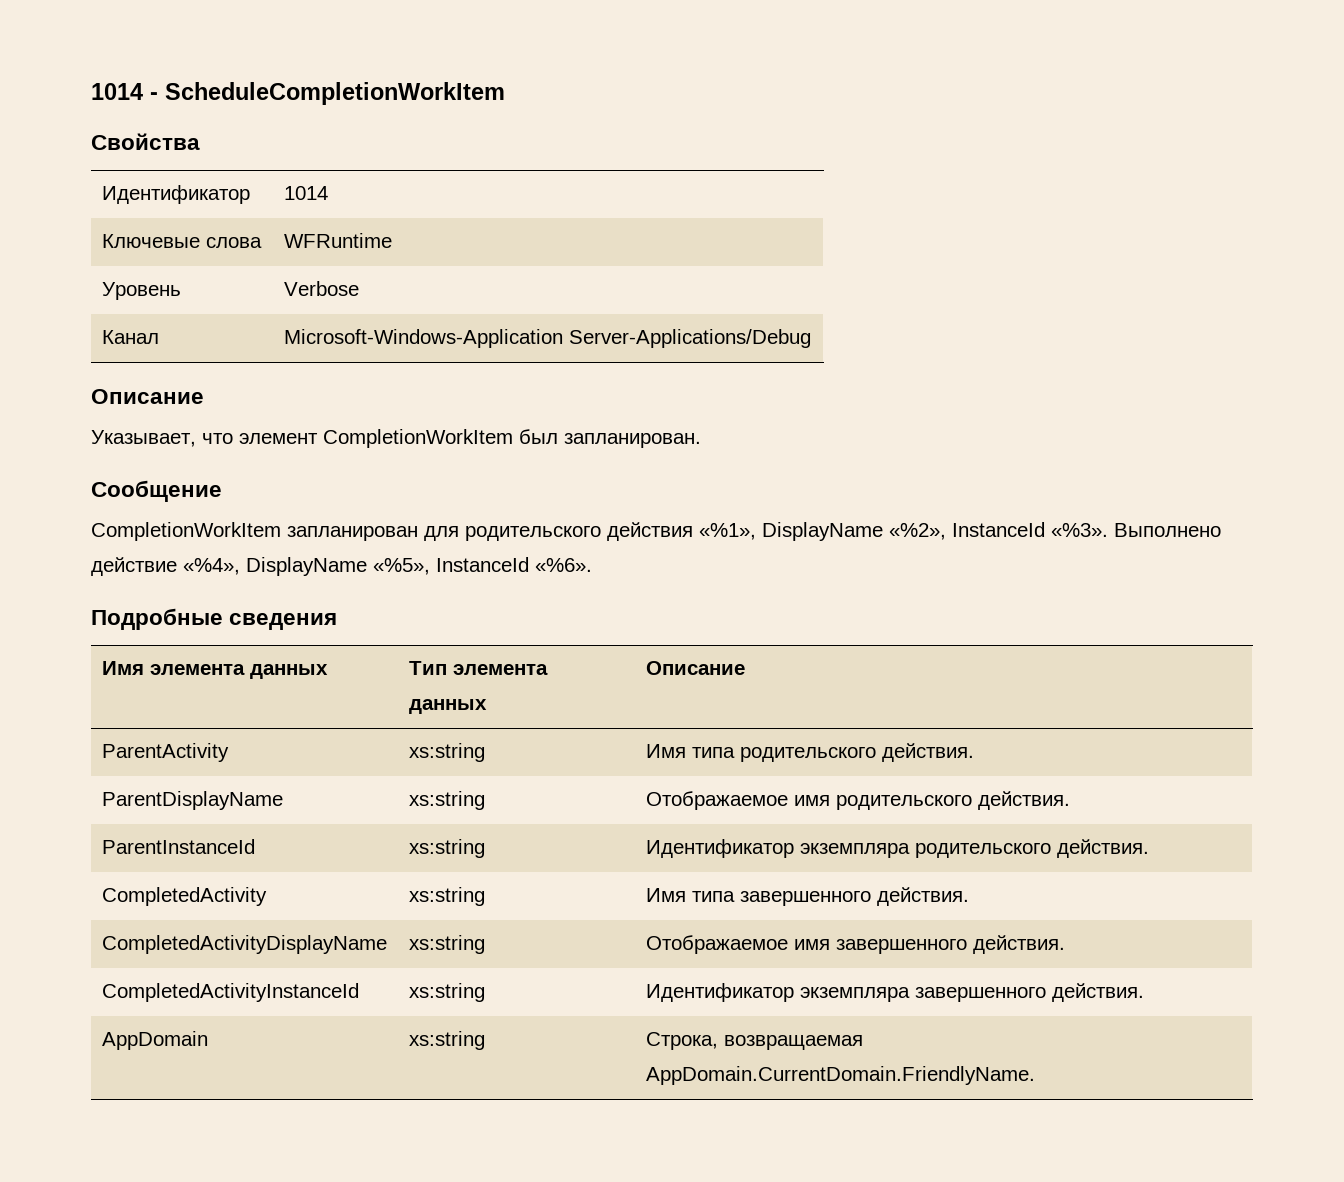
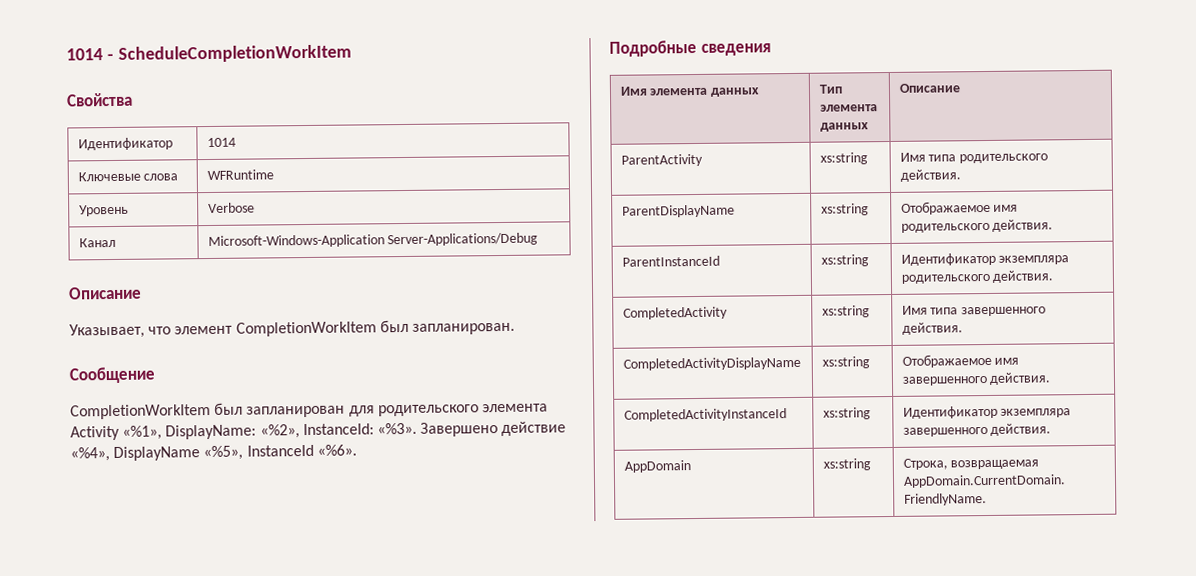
- CompletionWorkItem запланирован для родительского действия «%1», DisplayName «%2», InstanceId «%3». Выполнено действие «%4», DisplayName «%5», InstanceId «%6».
+ CompletionWorkItem был запланирован для родительского элемента Activity «%1», DisplayName: «%2», InstanceId: «%3». Завершено действие «%4», DisplayName «%5», InstanceId «%6».

